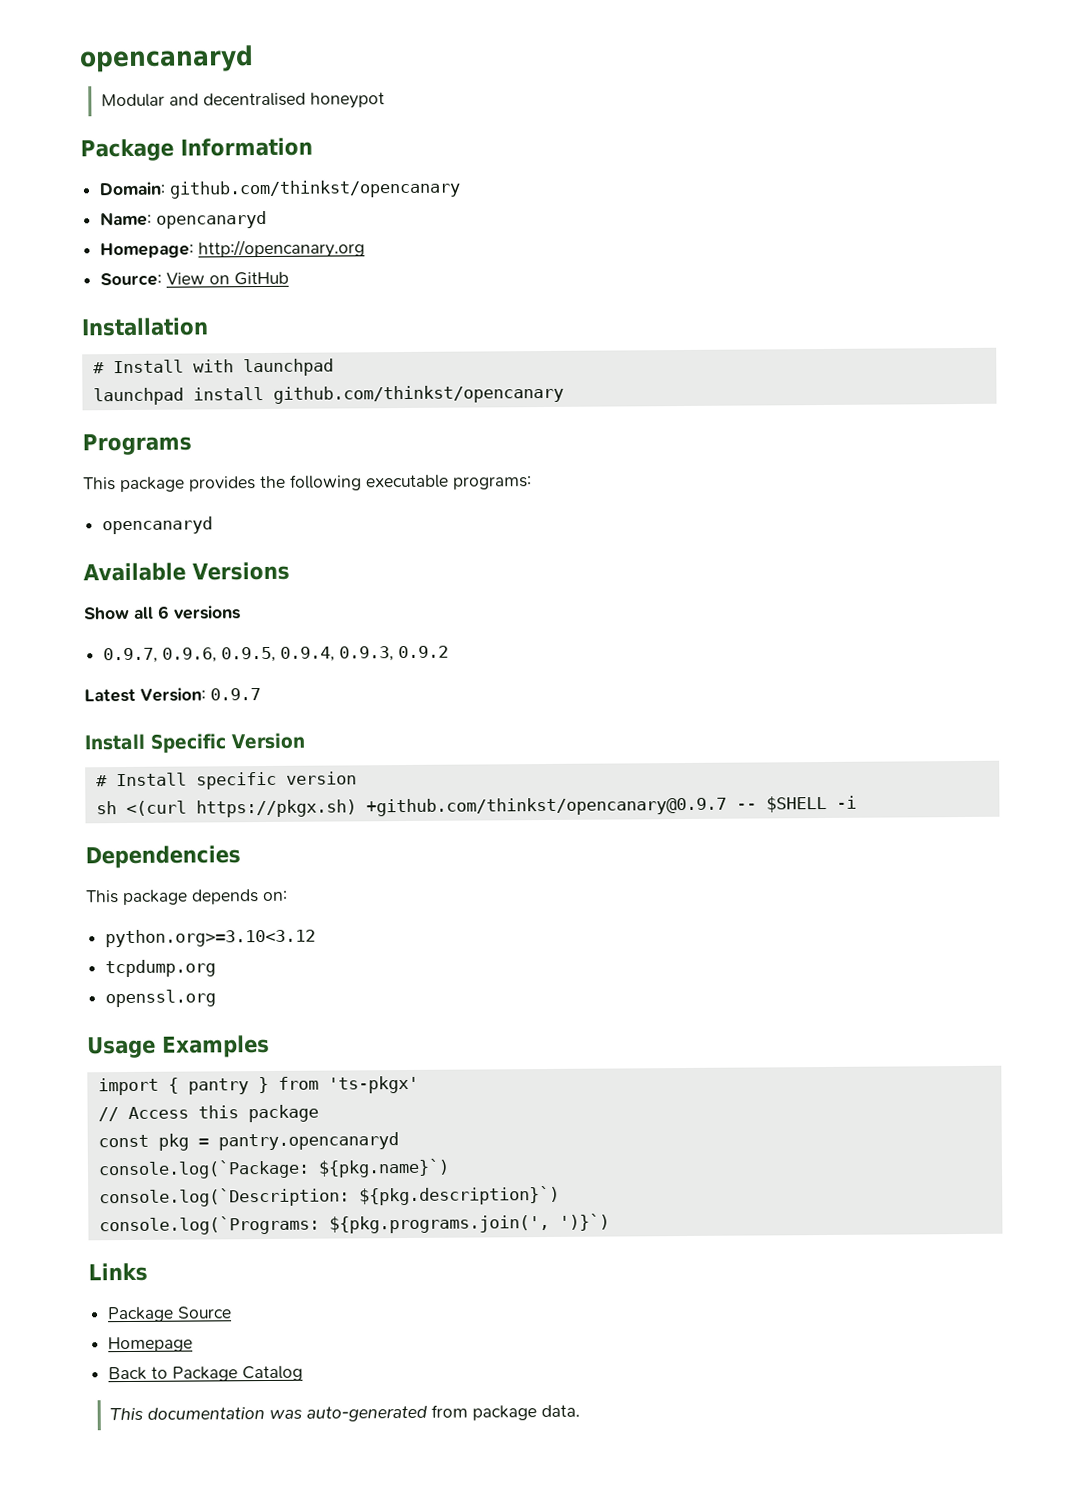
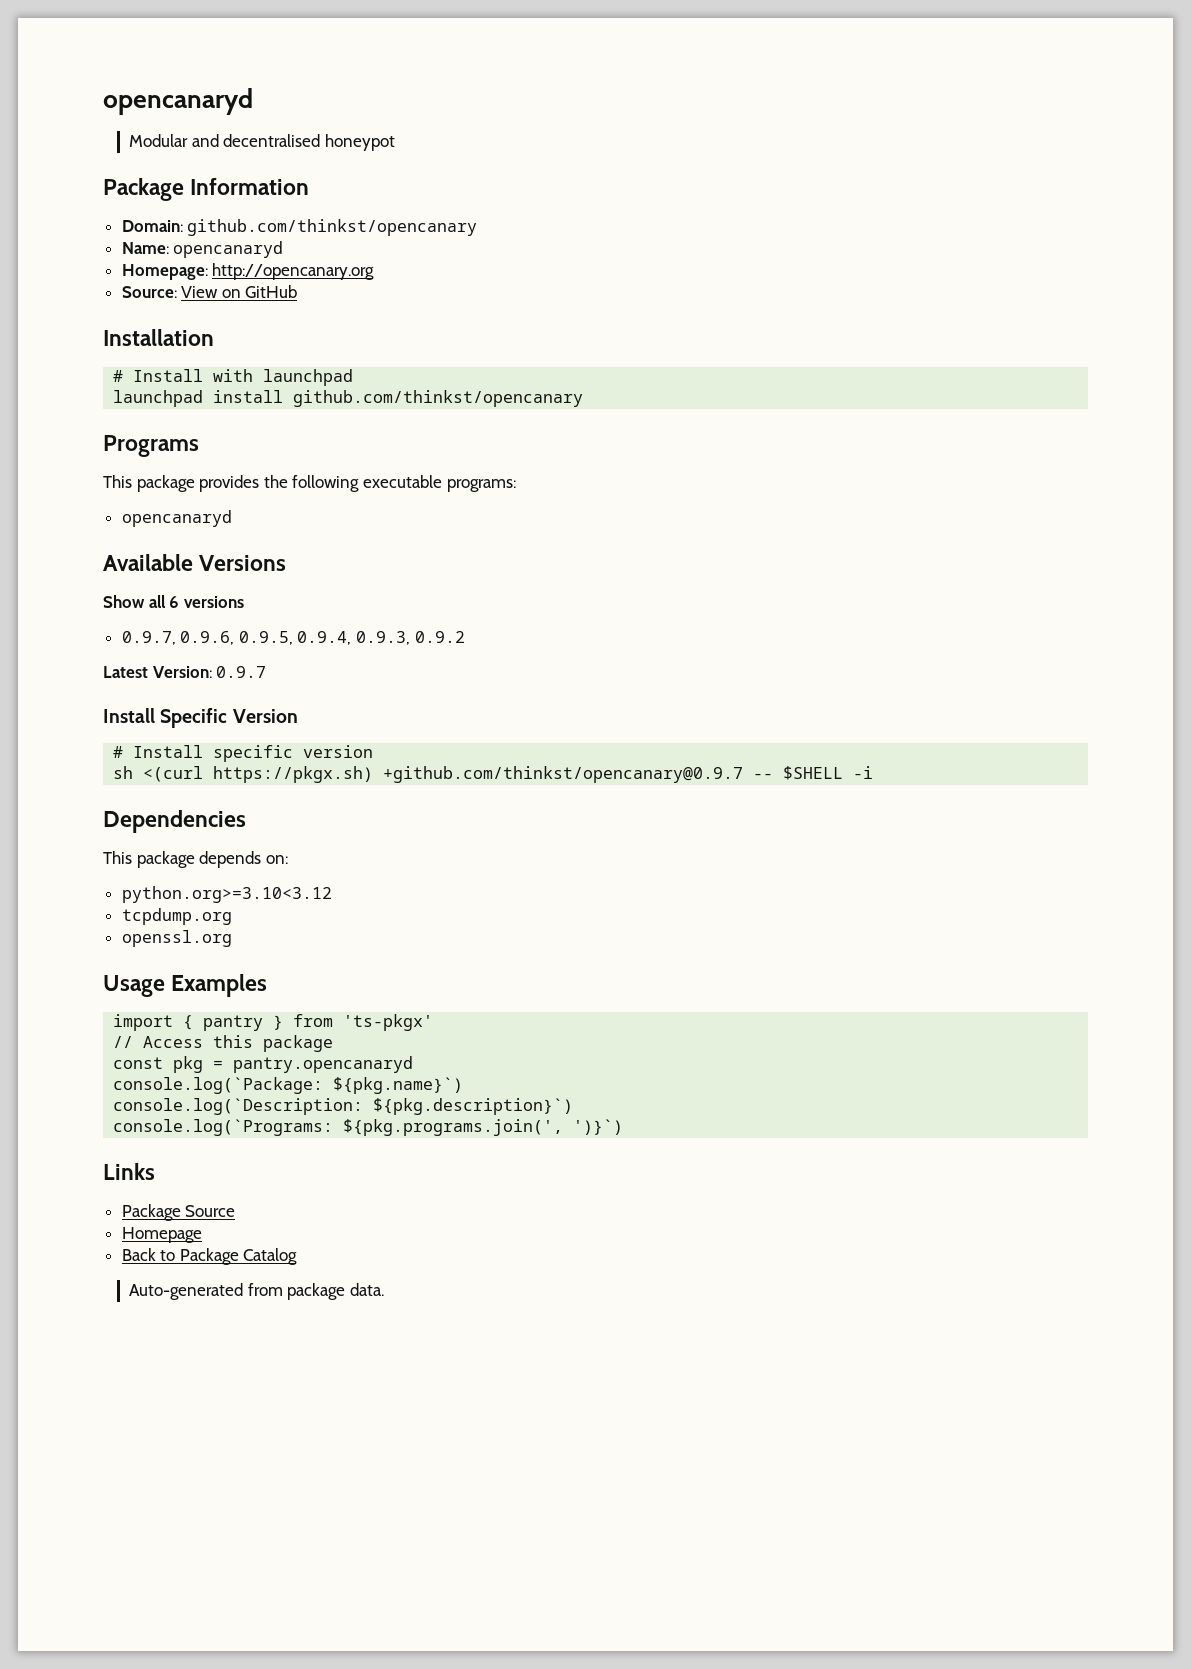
- This documentation was auto-generated from package data.
+ Auto-generated from package data.

